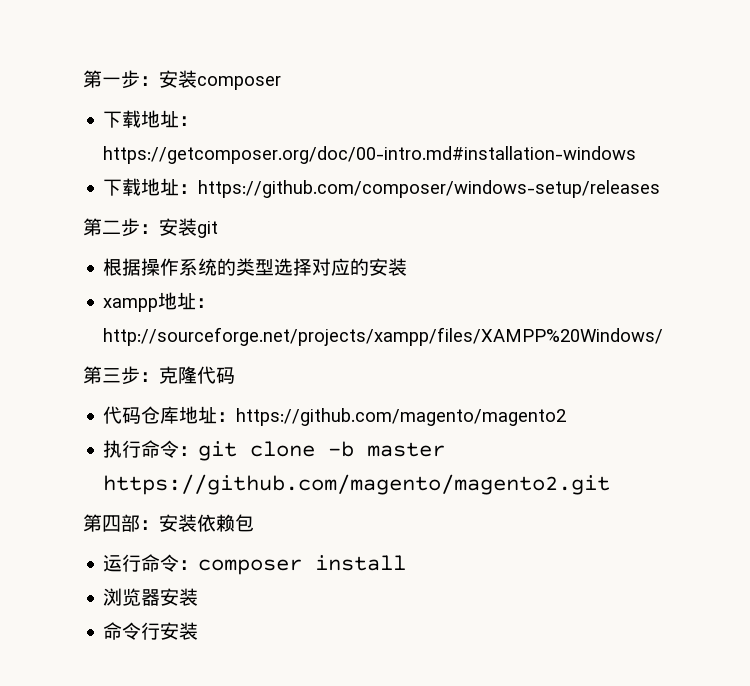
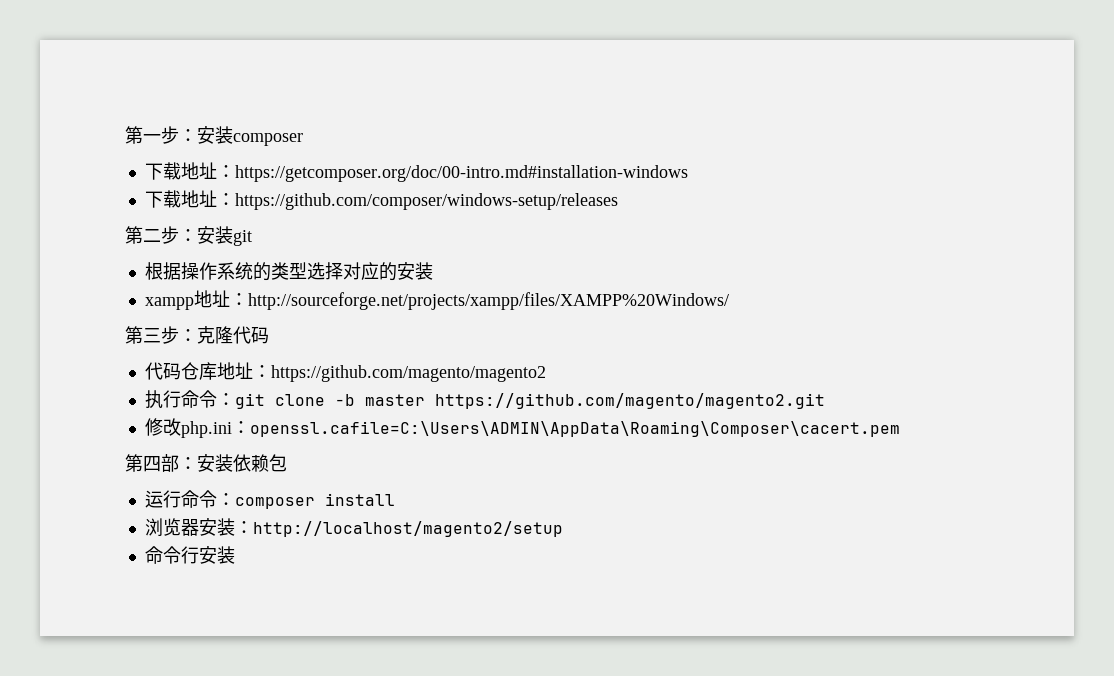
+ 修改php.ini：openssl.cafile=C:\Users\ADMIN\AppData\Roaming\Composer\cacert.pem
- 浏览器安装
+ 浏览器安装：http://localhost/magento2/setup

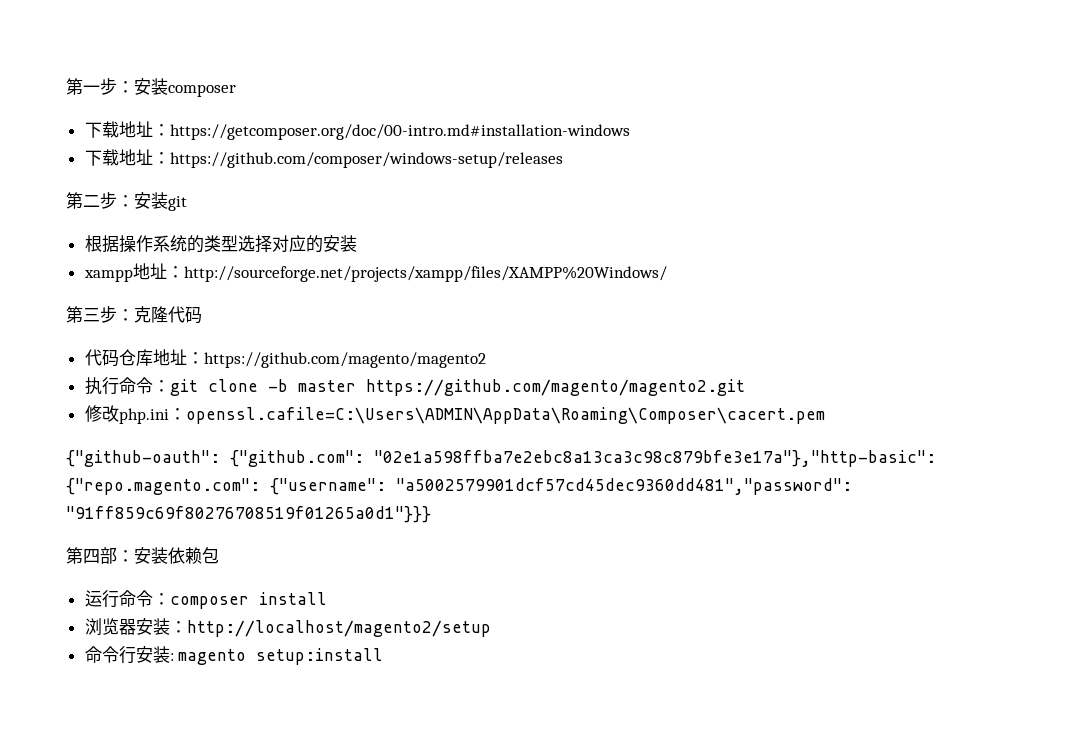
+ {"github-oauth": {"github.com": "02e1a598ffba7e2ebc8a13ca3c98c879bfe3e17a"},"http-basic": {"repo.magento.com": {"username": "a5002579901dcf57cd45dec9360dd481","password": "91ff859c69f80276708519f01265a0d1"}}}
- 命令行安装
+ 命令行安装: magento setup:install

